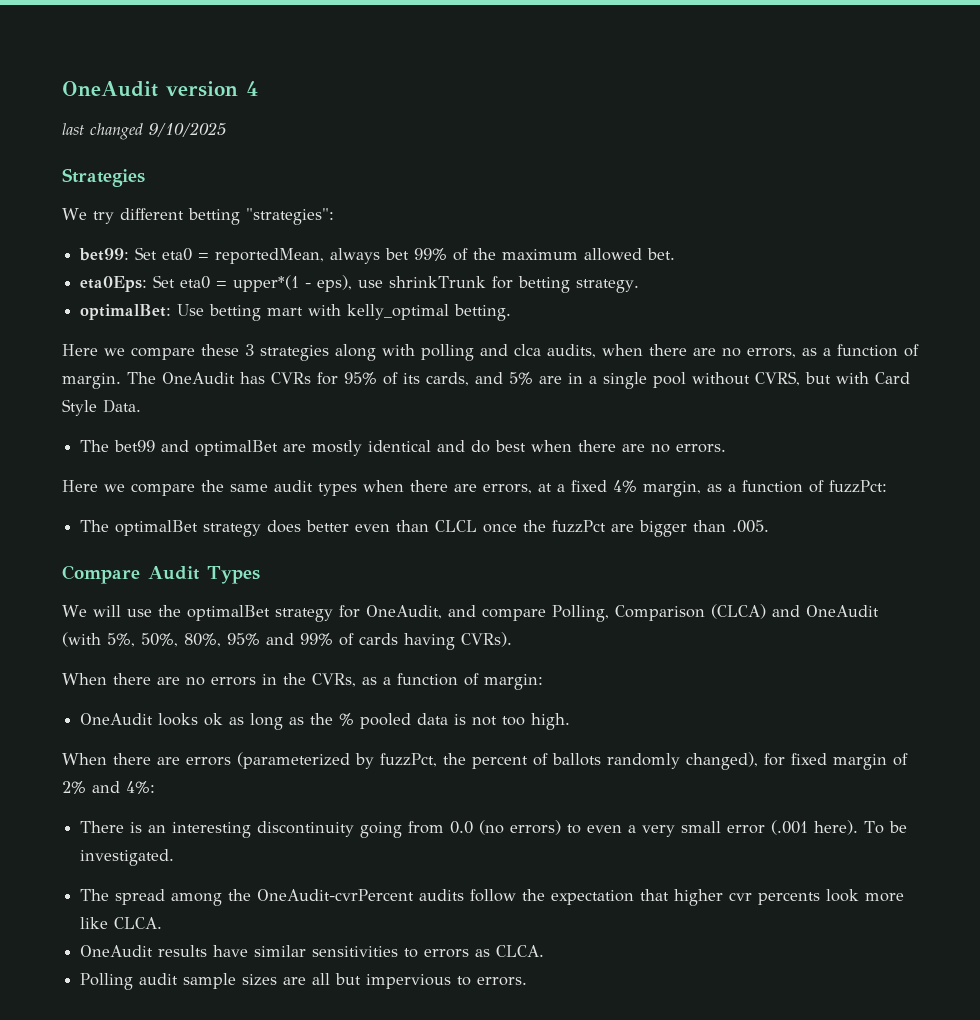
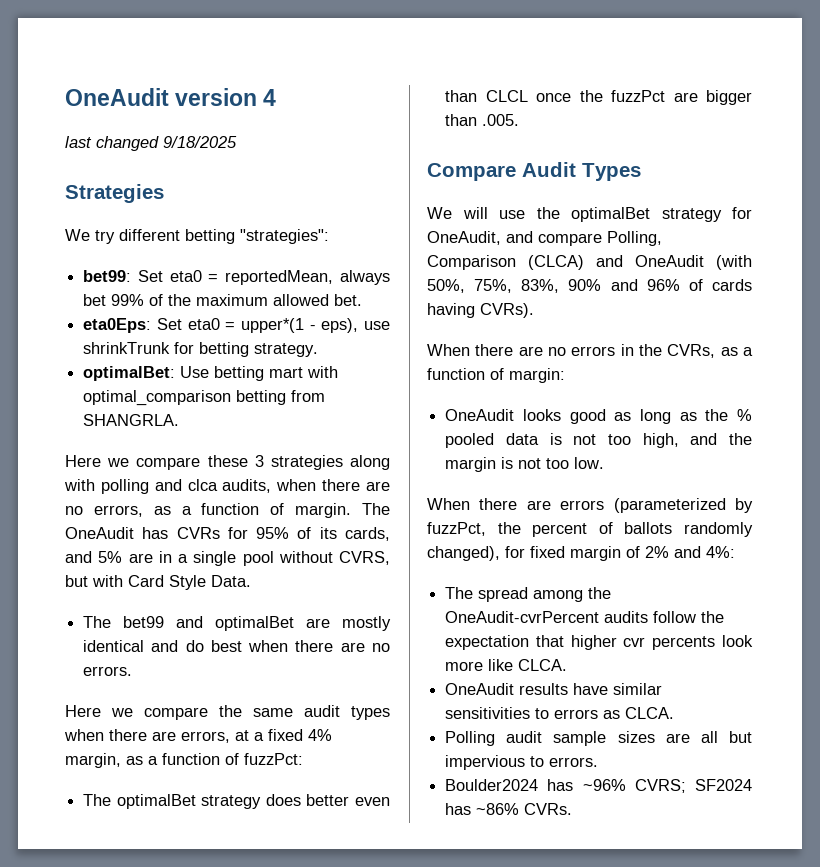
- last changed 9/10/2025
+ last changed 9/18/2025
- optimalBet: Use betting mart with kelly_optimal betting.
+ optimalBet: Use betting mart with optimal_comparison betting from SHANGRLA.
- We will use the optimalBet strategy for OneAudit, and compare Polling, Comparison (CLCA) and OneAudit (with 5%, 50%, 80%, 95% and 99% of cards having CVRs).
+ We will use the optimalBet strategy for OneAudit, and compare Polling, Comparison (CLCA) and OneAudit (with 50%, 75%, 83%, 90% and 96% of cards having CVRs).
- OneAudit looks ok as long as the % pooled data is not too high.
+ OneAudit looks good as long as the % pooled data is not too high, and the margin is not too low.
- There is an interesting discontinuity going from 0.0 (no errors) to even a very small error (.001 here). To be investigated.
+ Boulder2024 has ~96% CVRS; SF2024 has ~86% CVRs.

